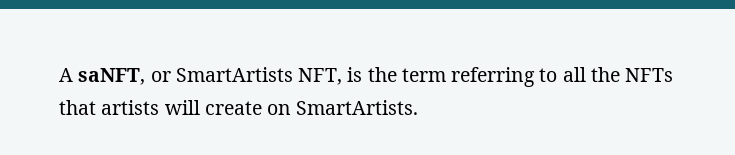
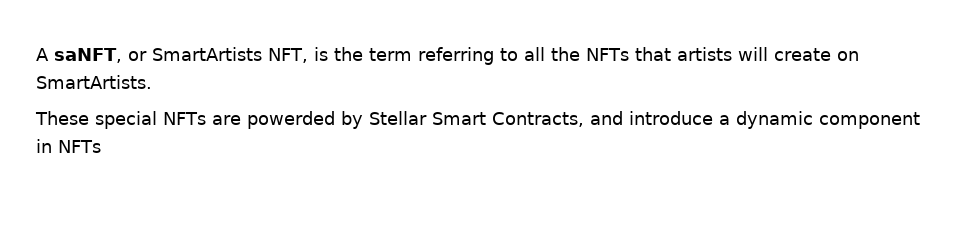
+ These special NFTs are powerded by Stellar Smart Contracts, and introduce a dynamic component in NFTs

